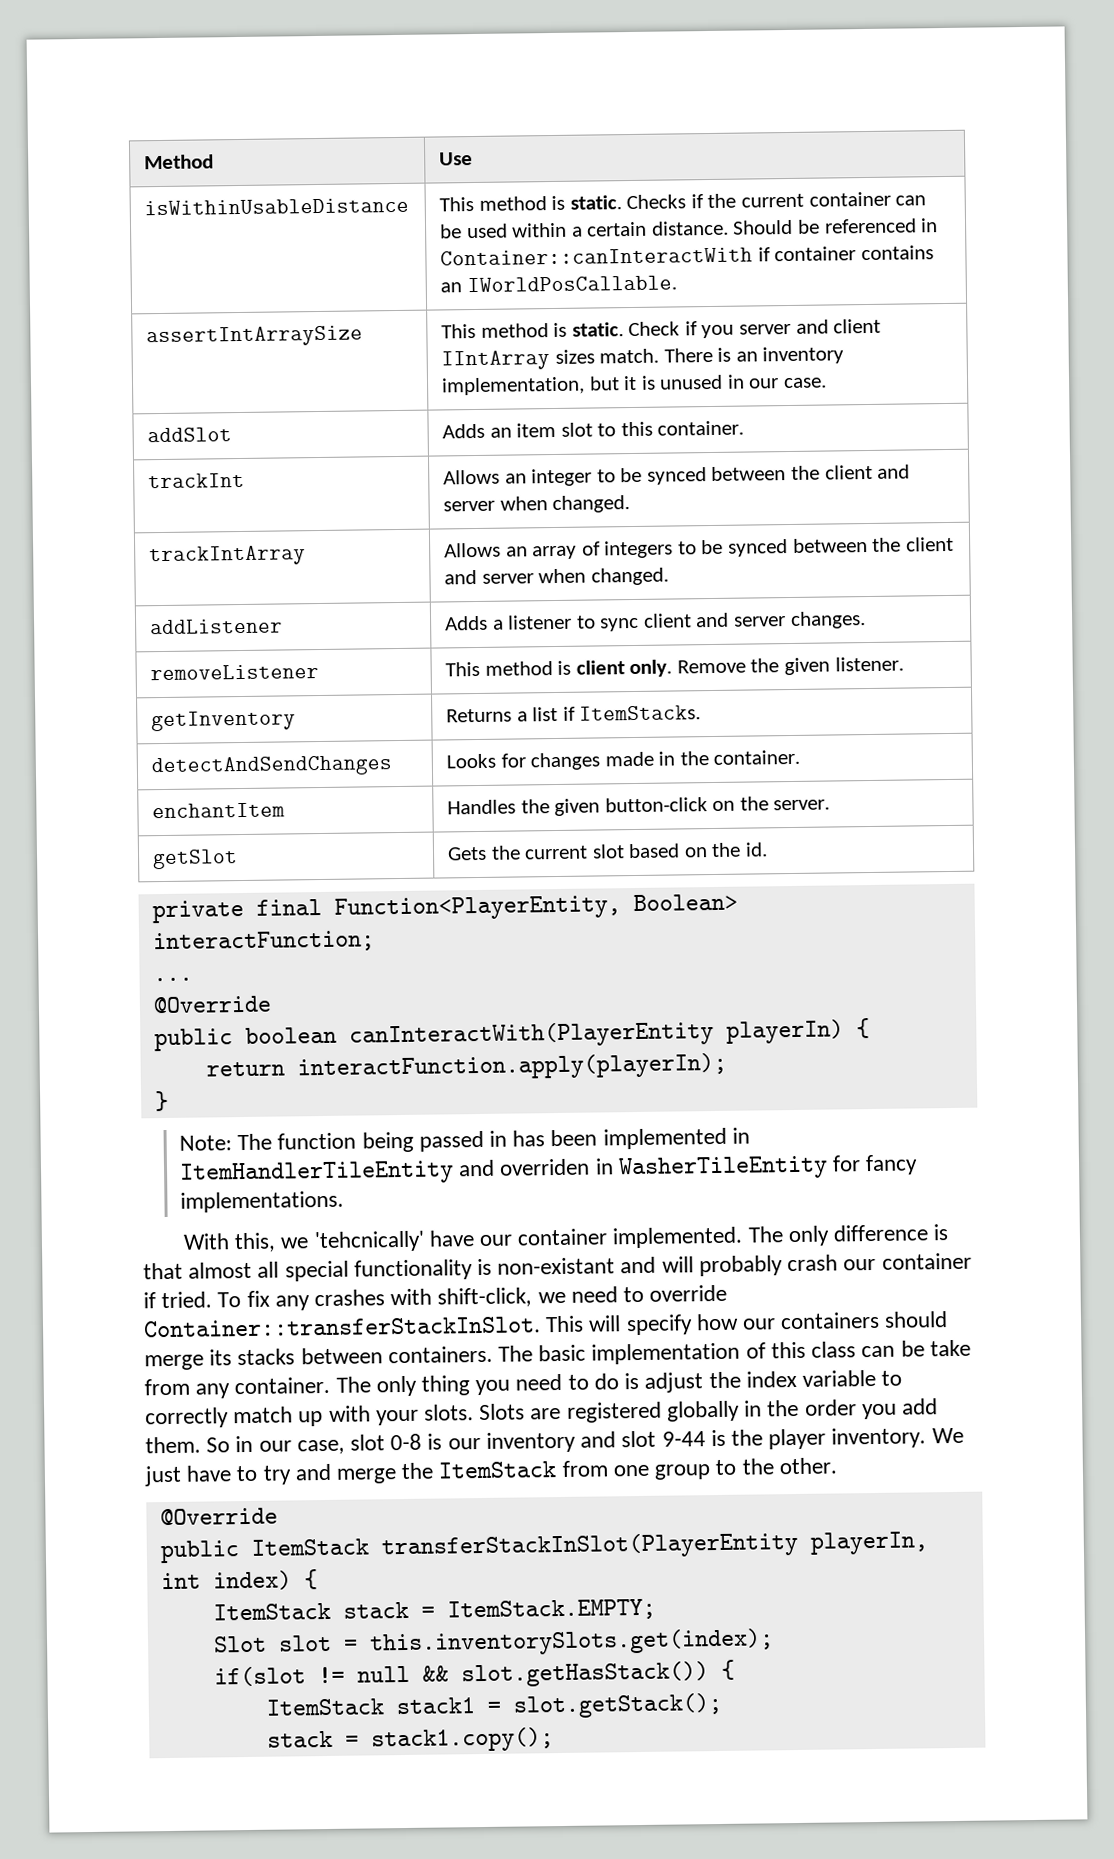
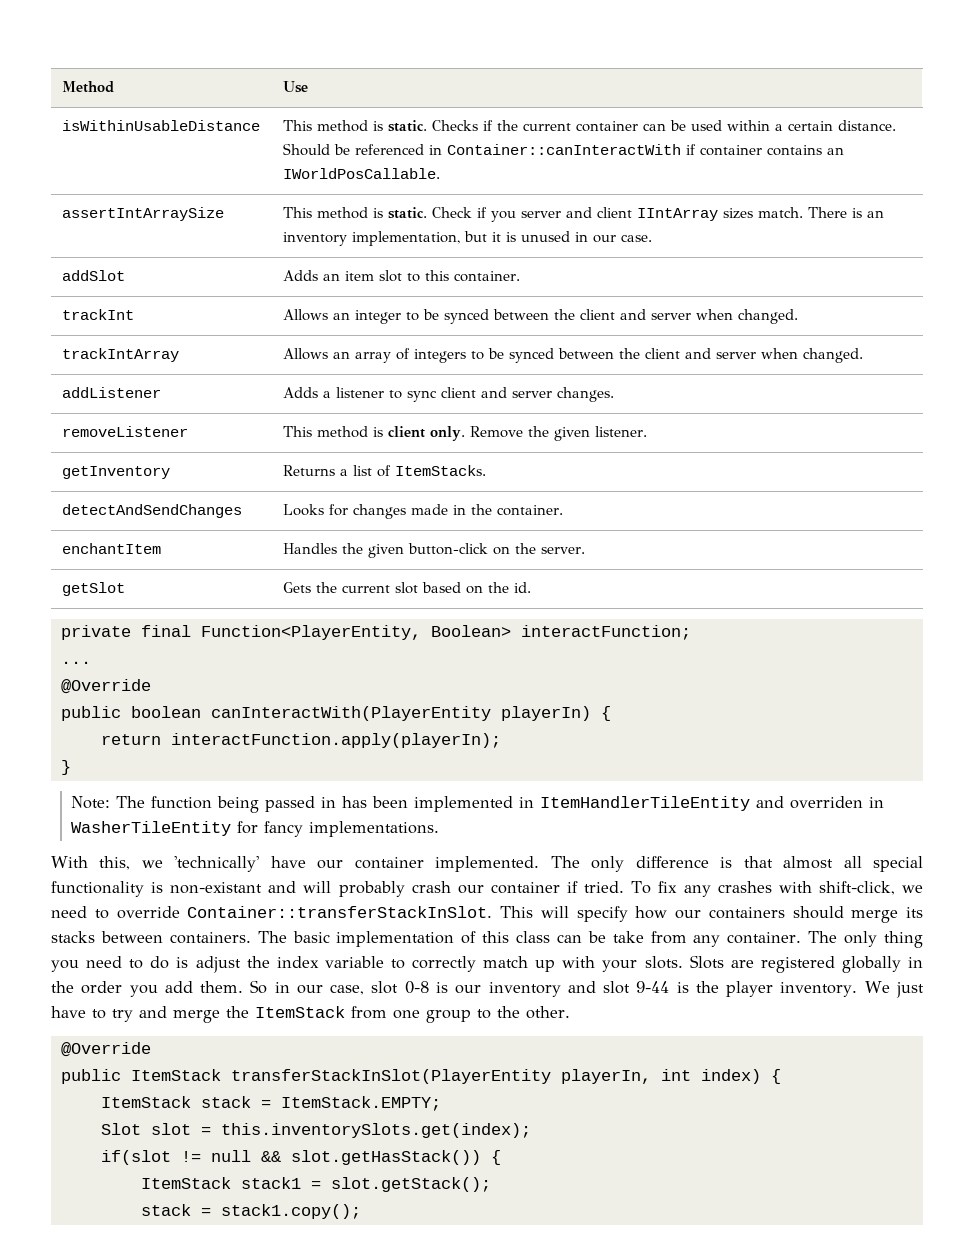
- getInventory | Returns a list if ItemStacks.
+ getInventory | Returns a list of ItemStacks.
- With this, we 'tehcnically' have our container implemented.
+ With this, we 'technically' have our container implemented.

